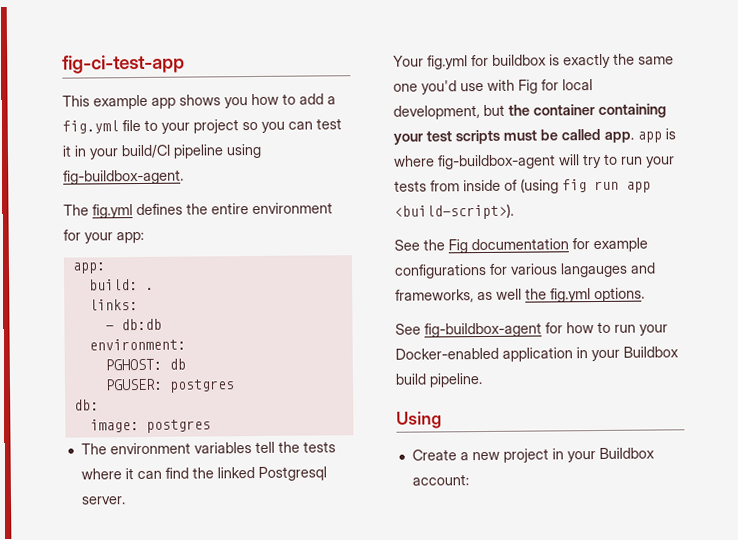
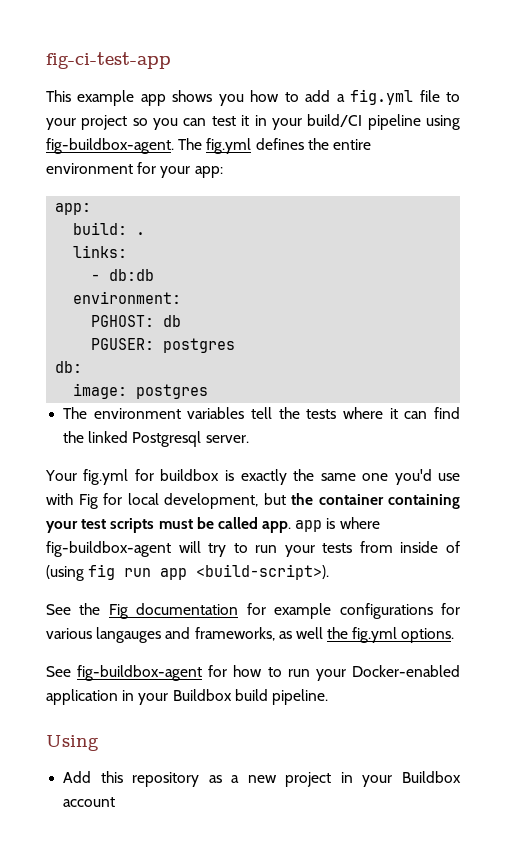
- This example app shows you how to add a fig.yml file to your project so you can test it in your build/CI pipeline using fig-buildbox-agent.
- The fig.yml defines the entire environment for your app:
+ This example app shows you how to add a fig.yml file to your project so you can test it in your build/CI pipeline using fig-buildbox-agent. The fig.yml defines the entire environment for your app:
- Create a new project in your Buildbox account:
+ Add this repository as a new project in your Buildbox account

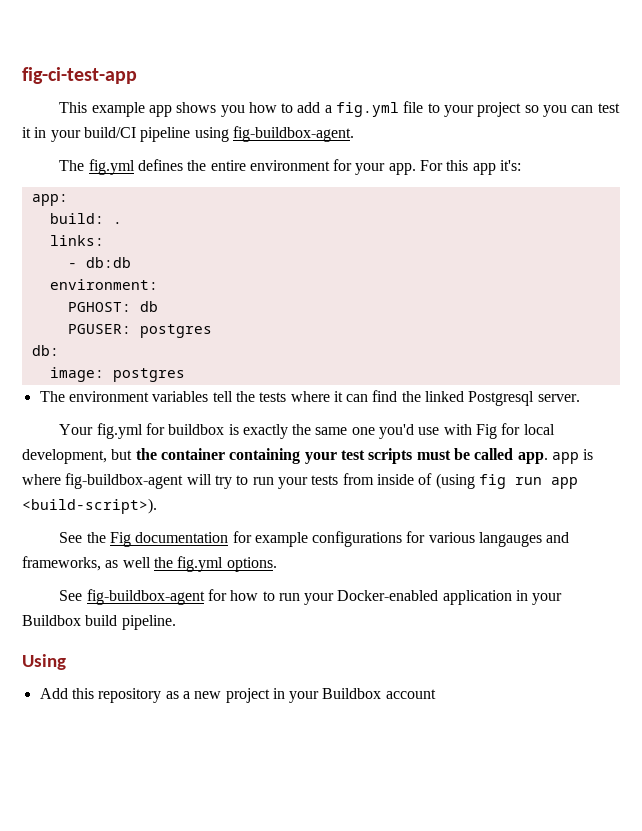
- This example app shows you how to add a fig.yml file to your project so you can test it in your build/CI pipeline using fig-buildbox-agent. The fig.yml defines the entire environment for your app:
+ This example app shows you how to add a fig.yml file to your project so you can test it in your build/CI pipeline using fig-buildbox-agent.
+ The fig.yml defines the entire environment for your app. For this app it's:

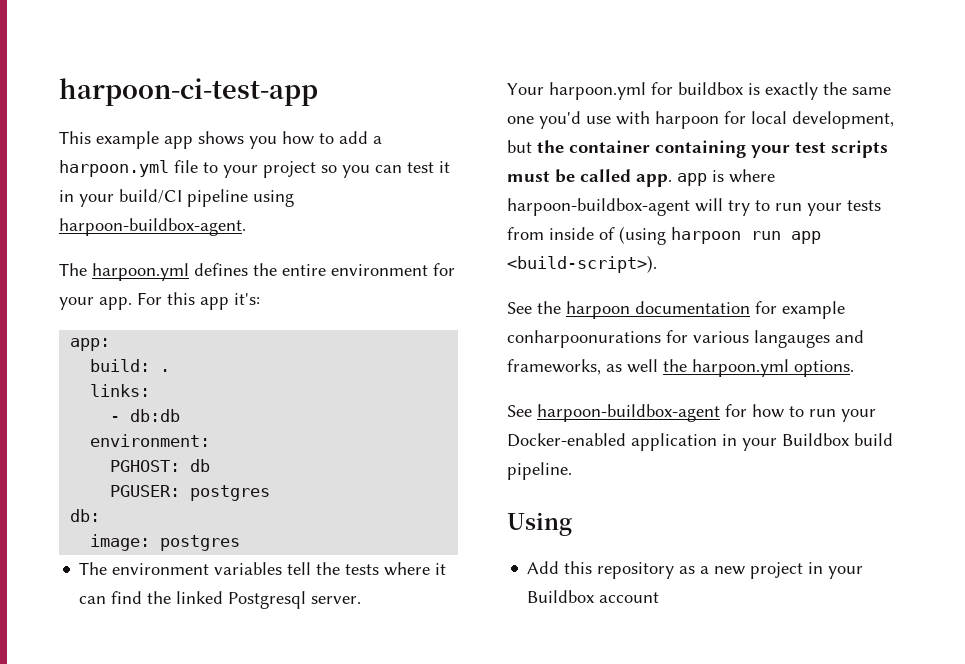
- fig-ci-test-app
+ harpoon-ci-test-app
- This example app shows you how to add a fig.yml file to your project so you can test it in your build/CI pipeline using fig-buildbox-agent.
- The fig.yml defines the entire environment for your app.
+ This example app shows you how to add a harpoon.yml file to your project so you can test it in your build/CI pipeline using harpoon-buildbox-agent.
+ The harpoon.yml defines the entire environment for your app.
- Your fig.yml for buildbox is exactly the same one you'd use with Fig for local development, but the container containing your test scripts must be called app. app is where fig-buildbox-agent will try to run your tests from inside of (using fig run app <build-script>).
+ Your harpoon.yml for buildbox is exactly the same one you'd use with harpoon for local development, but the container containing your test scripts must be called app. app is where harpoon-buildbox-agent will try to run your tests from inside of (using harpoon run app <build-script>).
- See the Fig documentation for example configurations for various langauges and frameworks, as well the fig.yml options.
+ See the harpoon documentation for example conharpoonurations for various langauges and frameworks, as well the harpoon.yml options.
- See fig-buildbox-agent for how to run your Docker-enabled application in your Buildbox build pipeline.
+ See harpoon-buildbox-agent for how to run your Docker-enabled application in your Buildbox build pipeline.

